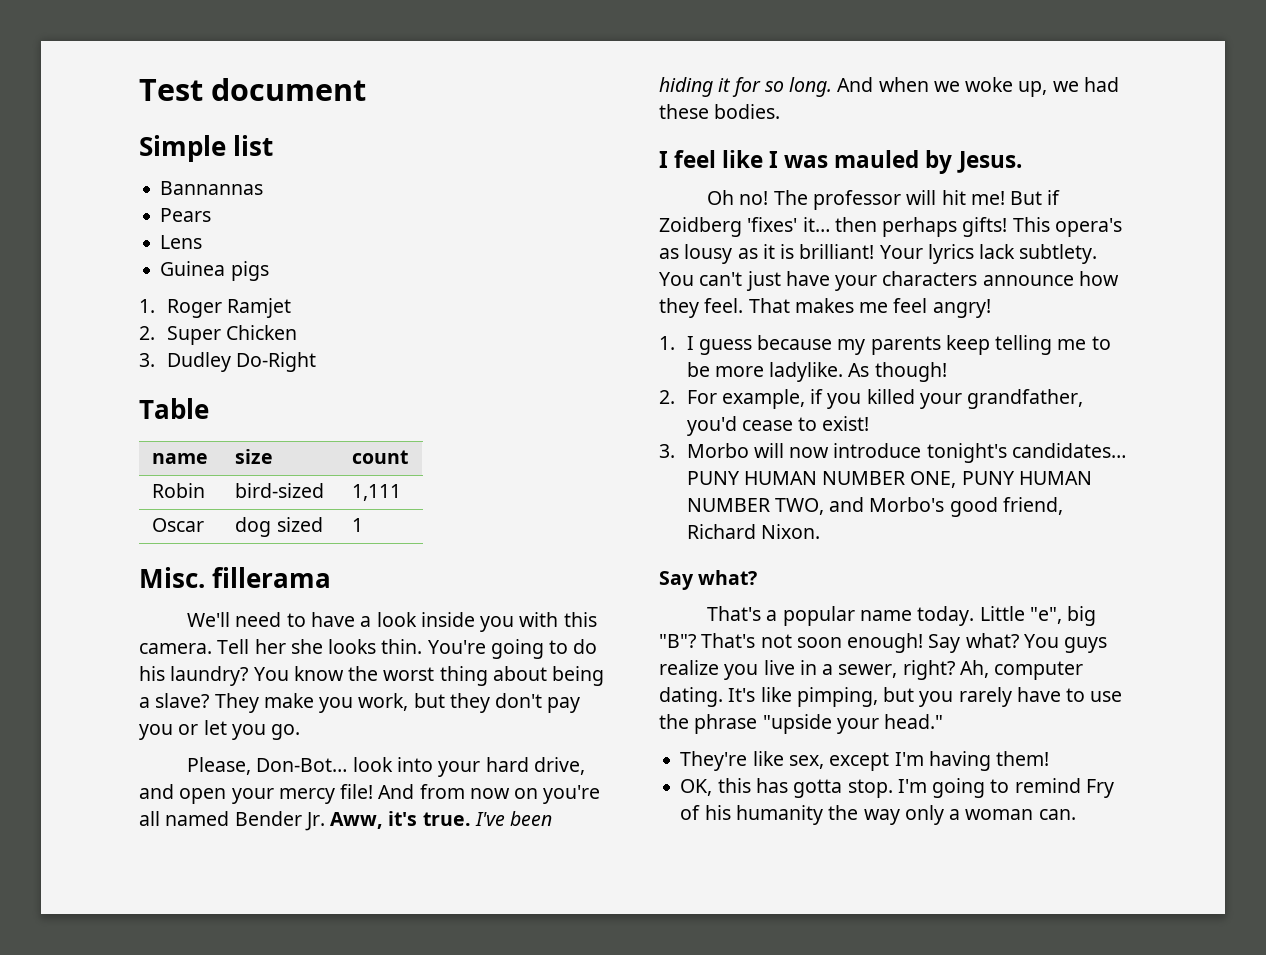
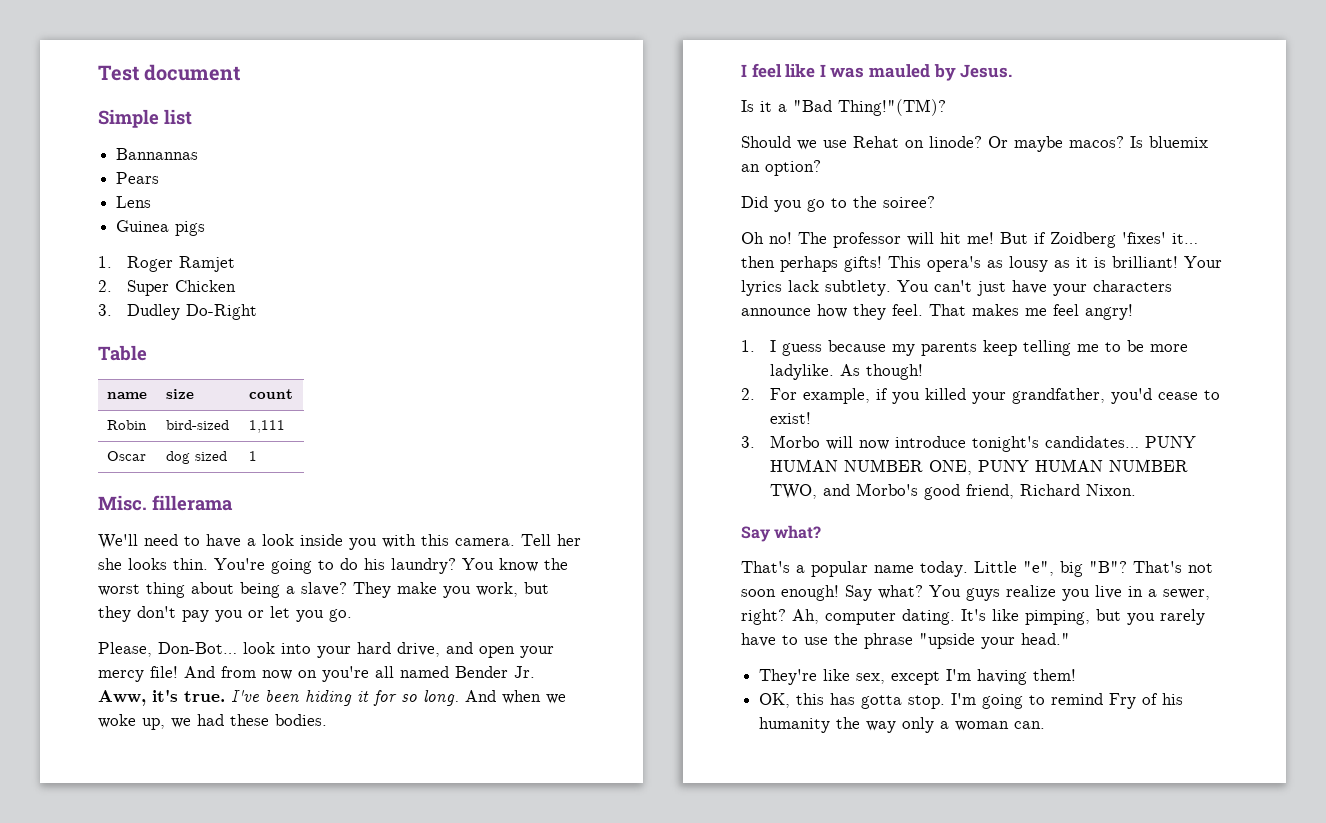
+ Is it a "Bad Thing!"(TM)?
+ Should we use Rehat on linode? Or maybe macos? Is bluemix an option?
+ Did you go to the soiree?

